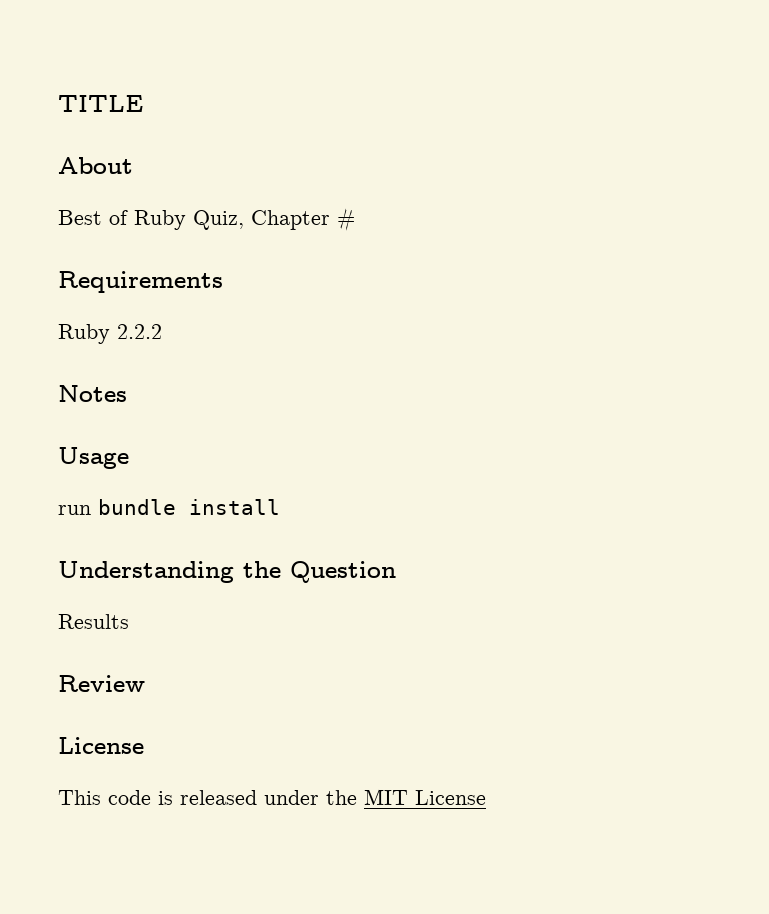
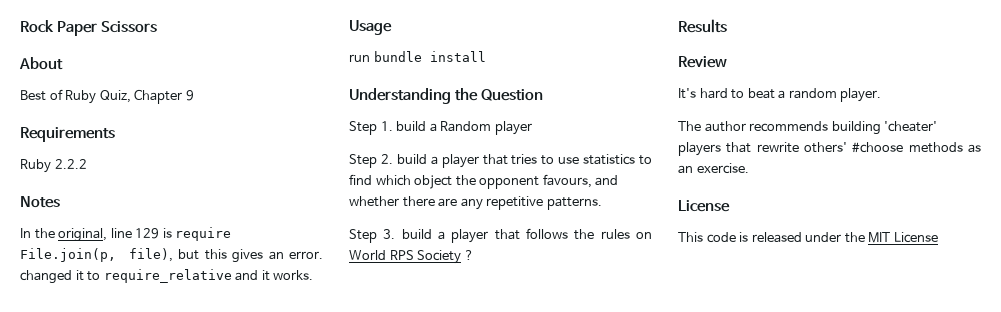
- TITLE
+ Rock Paper Scissors
- Best of Ruby Quiz, Chapter #
+ Best of Ruby Quiz, Chapter 9
+ In the original, line 129 is require File.join(p, file), but this gives an error. changed it to require_relative and it works.
+ Step 1. build a Random player
+ Step 2. build a player that tries to use statistics to find which object the opponent favours, and whether there are any repetitive patterns.
+ Step 3. build a player that follows the rules on World RPS Society ?
  Results
  Review
+ It's hard to beat a random player.
+ The author recommends building 'cheater' players that rewrite others' #choose methods as an exercise.

